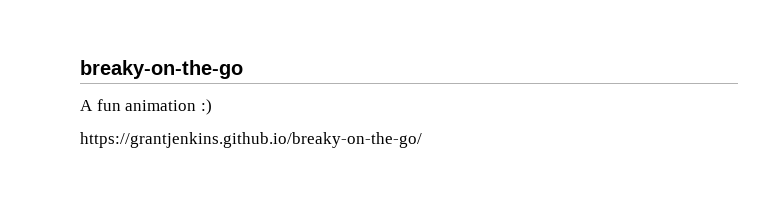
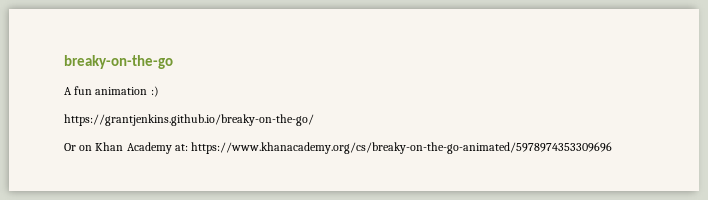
+ Or on Khan Academy at: https://www.khanacademy.org/cs/breaky-on-the-go-animated/5978974353309696

